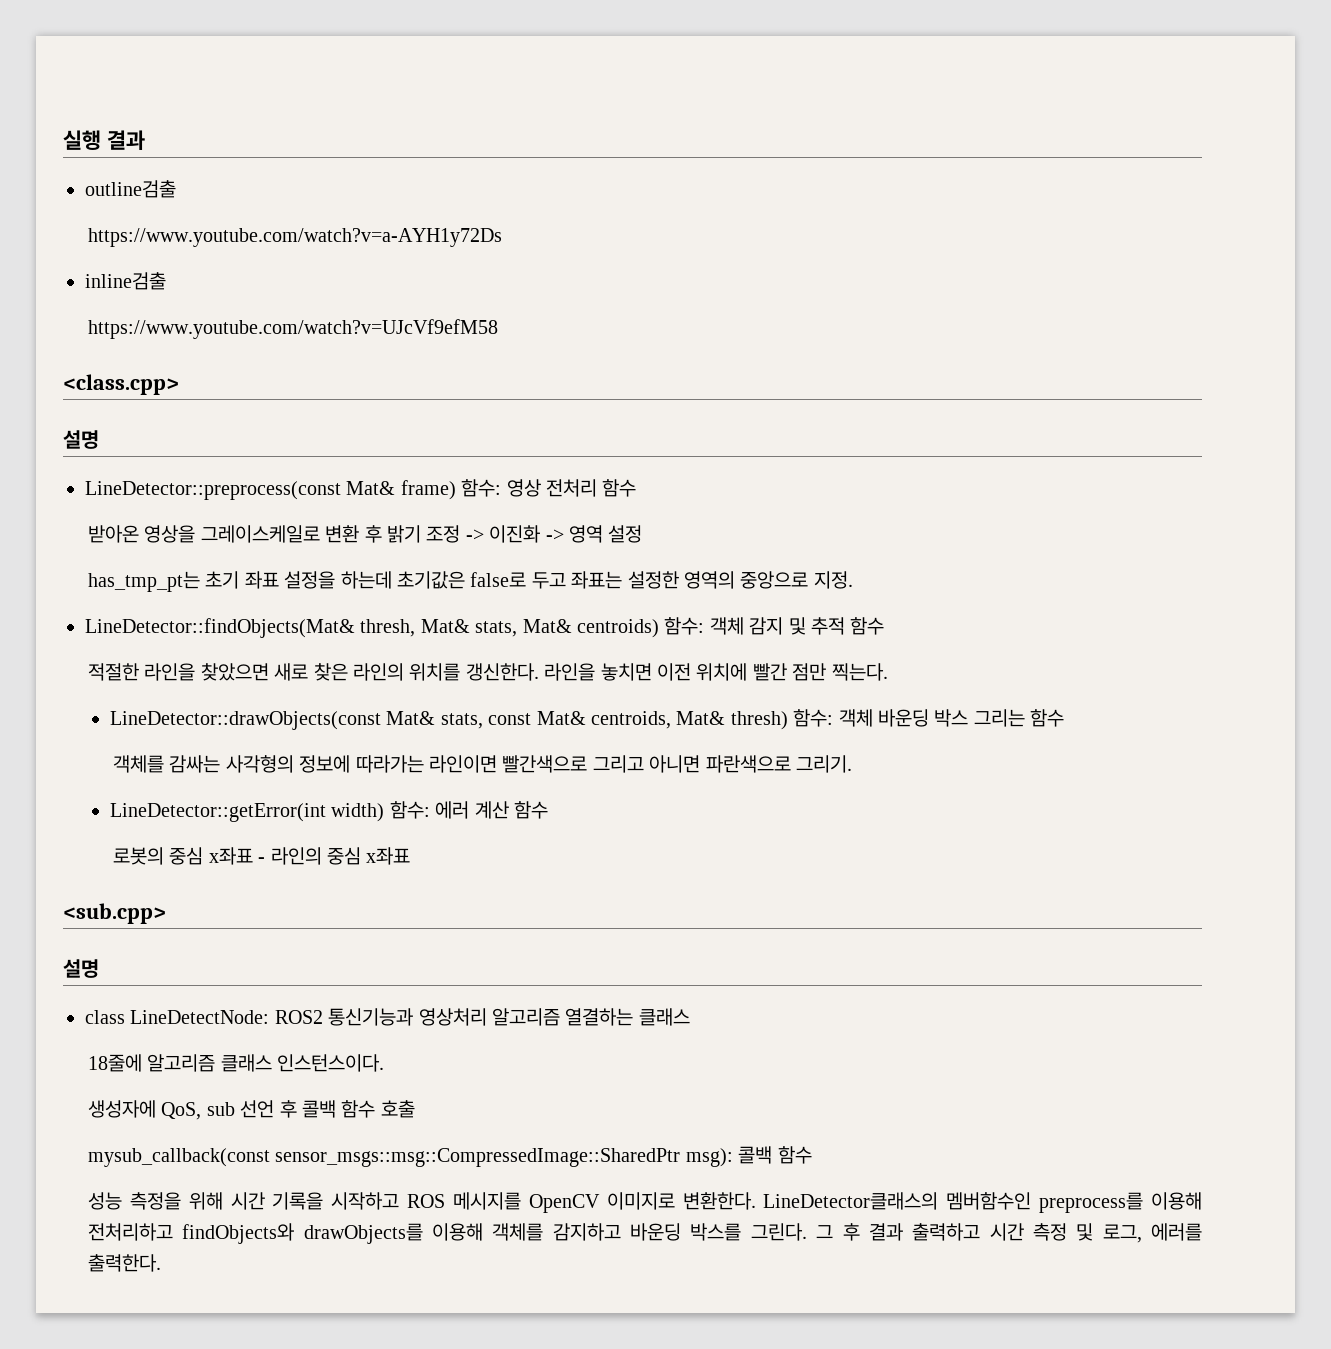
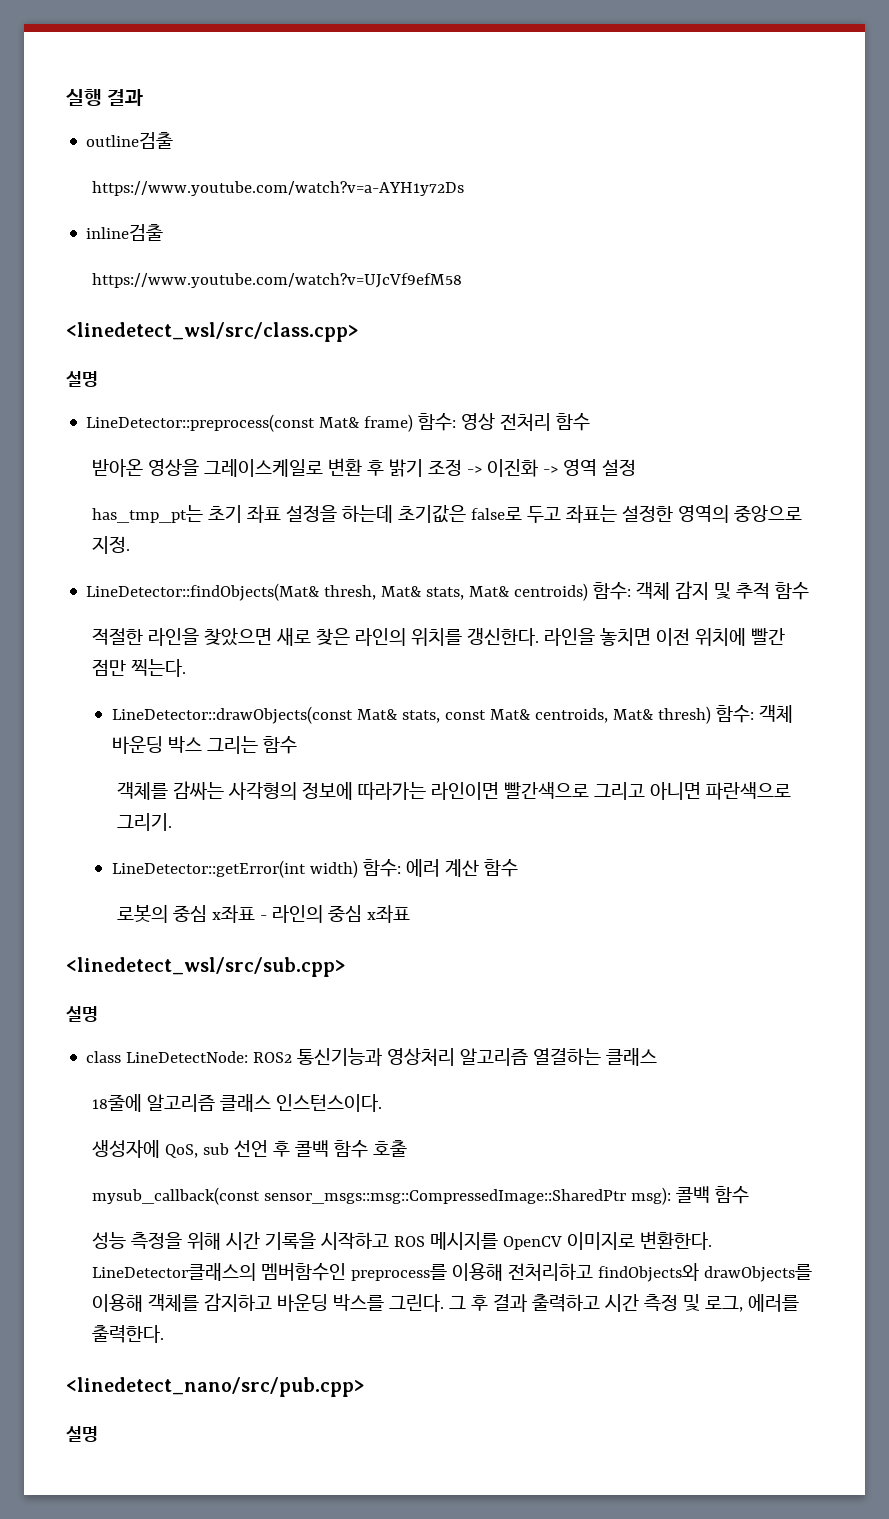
- <class.cpp>
+ <linedetect_wsl/src/class.cpp>
- <sub.cpp>
+ <linedetect_wsl/src/sub.cpp>
+ <linedetect_nano/src/pub.cpp>
+ 설명

